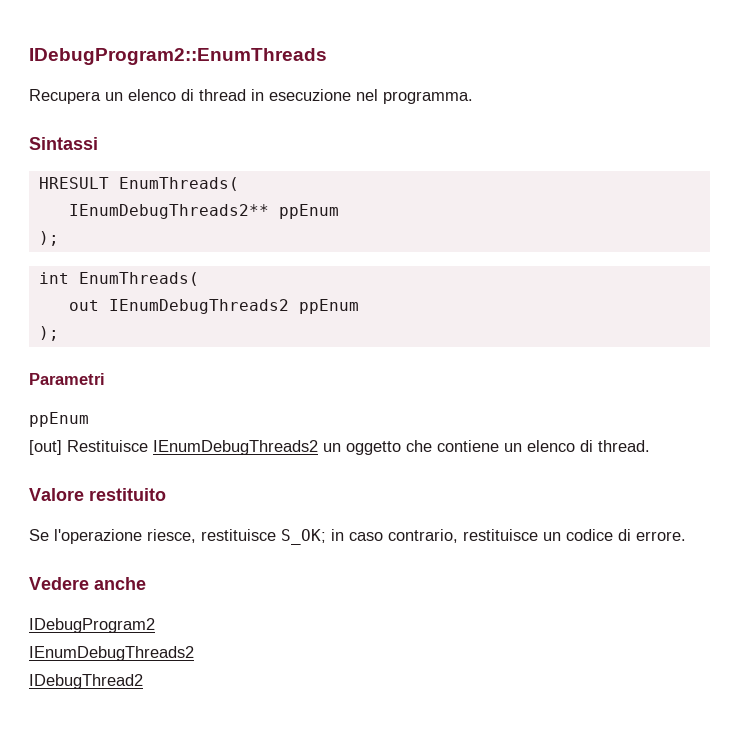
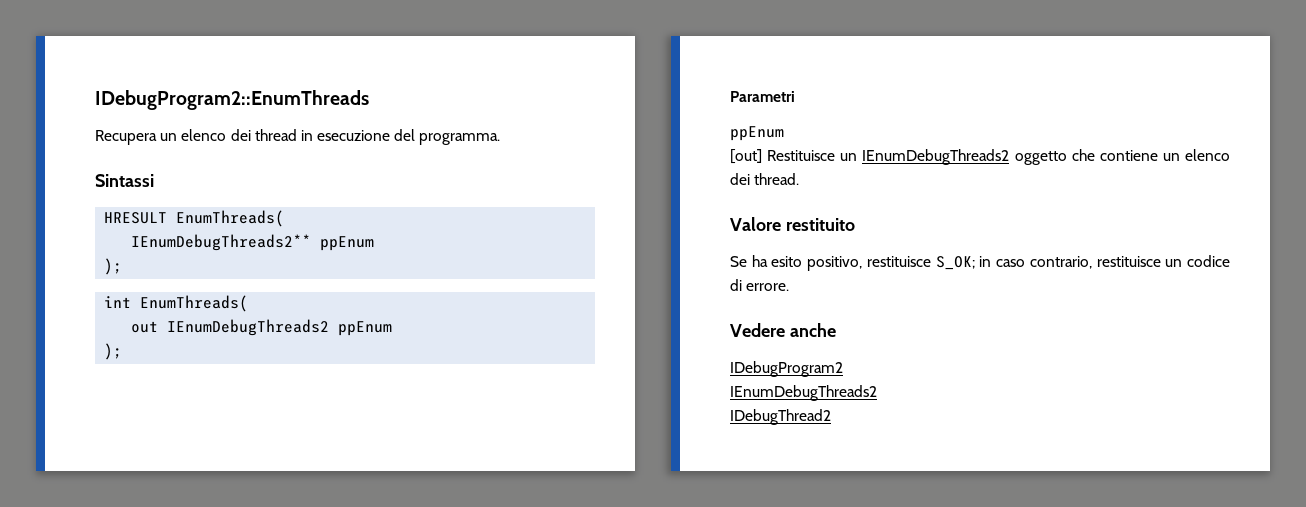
- Recupera un elenco di thread in esecuzione nel programma.
+ Recupera un elenco dei thread in esecuzione del programma.
- [out] Restituisce IEnumDebugThreads2 un oggetto che contiene un elenco di thread.
+ [out] Restituisce un IEnumDebugThreads2 oggetto che contiene un elenco dei thread.
- Se l'operazione riesce, restituisce S_OK; in caso contrario, restituisce un codice di errore.
+ Se ha esito positivo, restituisce S_OK; in caso contrario, restituisce un codice di errore.

